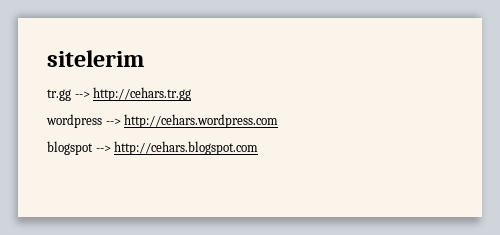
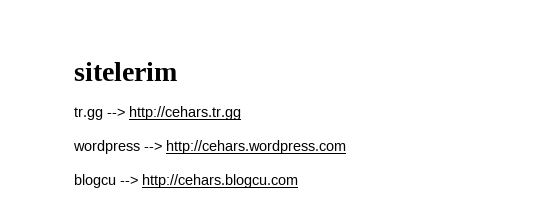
- blogspot --> http://cehars.blogspot.com
+ blogcu --> http://cehars.blogcu.com

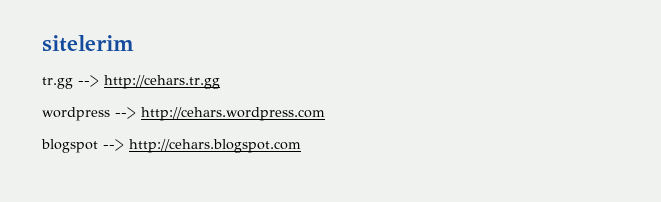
- blogcu --> http://cehars.blogcu.com
+ blogspot --> http://cehars.blogspot.com

